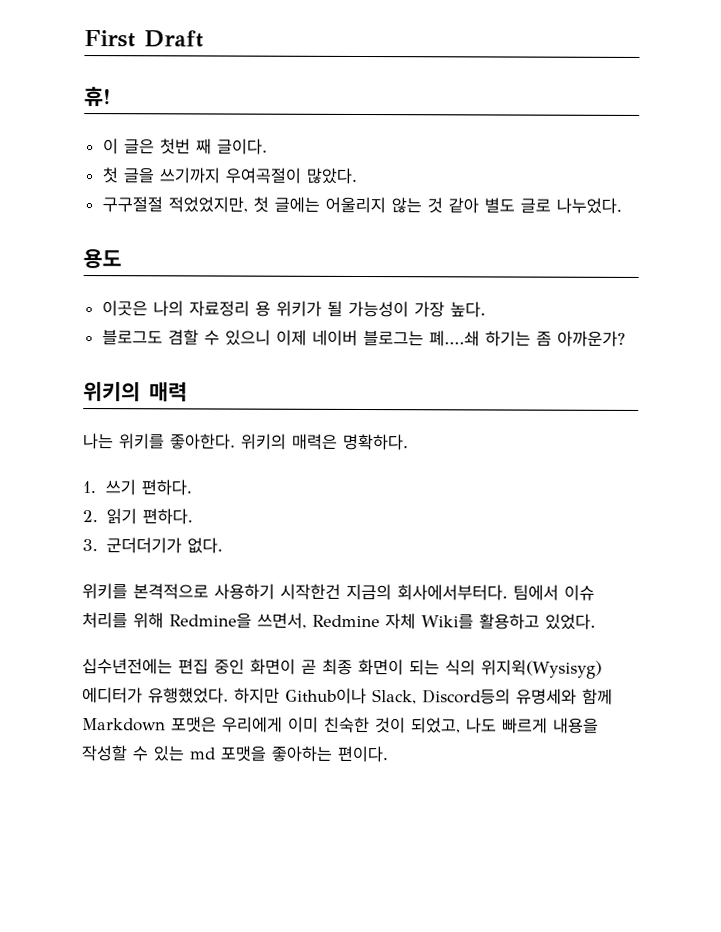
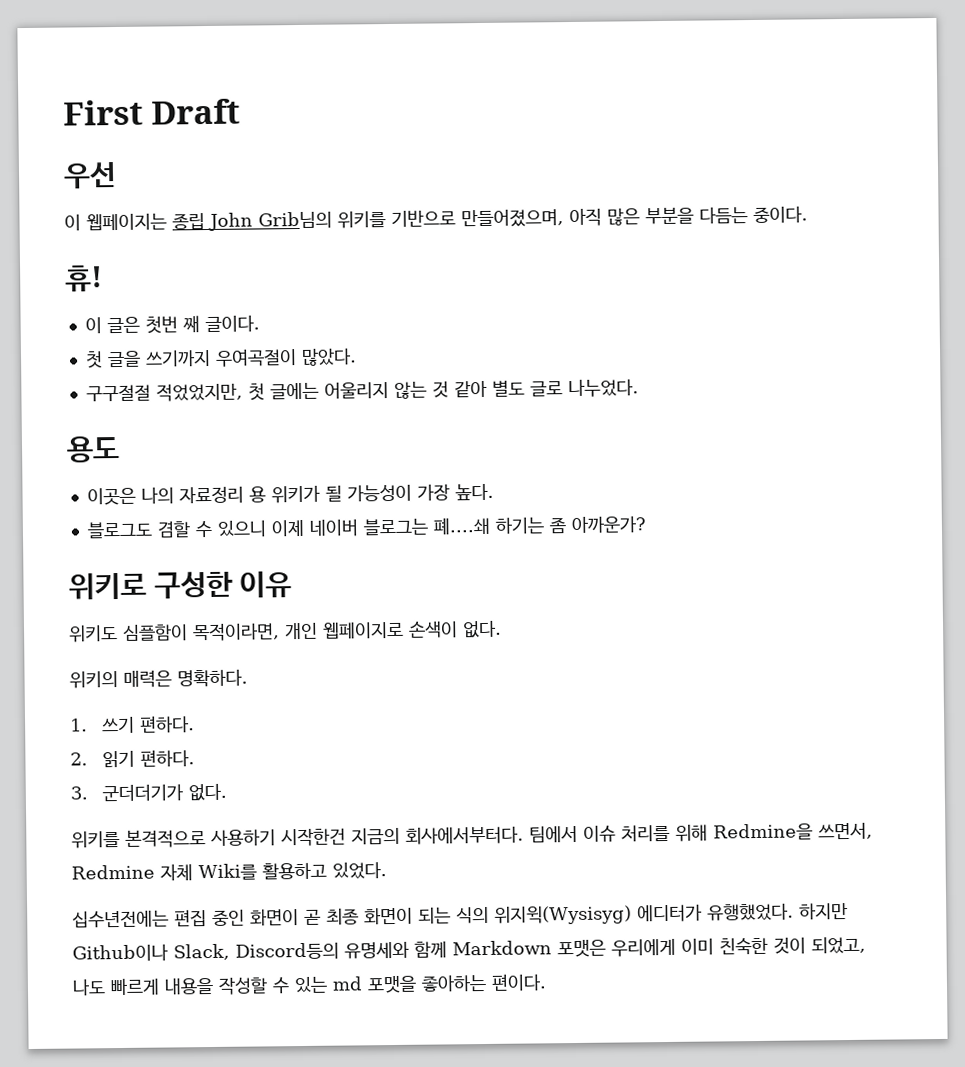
+ 우선
+ 이 웹페이지는 종립 John Grib님의 위키를 기반으로 만들어졌으며, 아직 많은 부분을 다듬는 중이다.
- 위키의 매력
- 나는 위키를 좋아한다. 위키의 매력은 명확하다.
+ 위키로 구성한 이유
+ 위키도 심플함이 목적이라면, 개인 웹페이지로 손색이 없다.
+ 위키의 매력은 명확하다.

